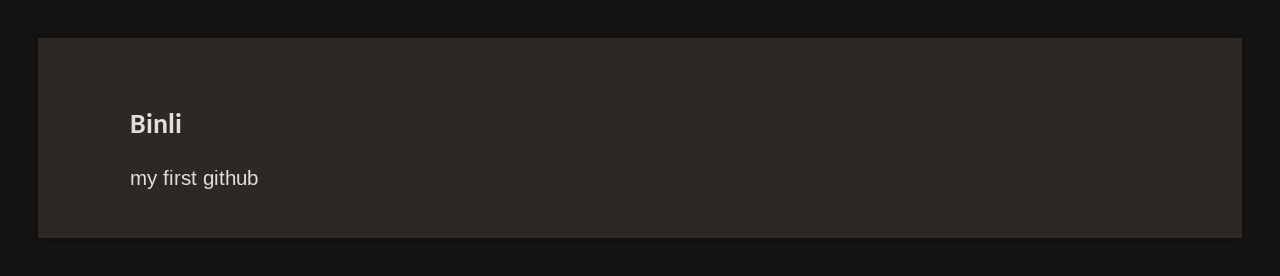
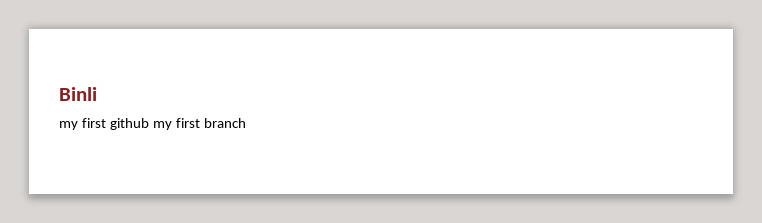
- my first github
+ my first github my first branch

